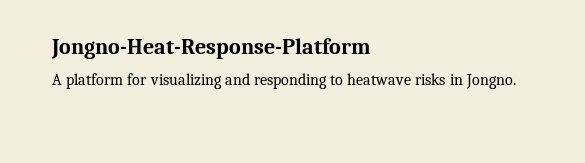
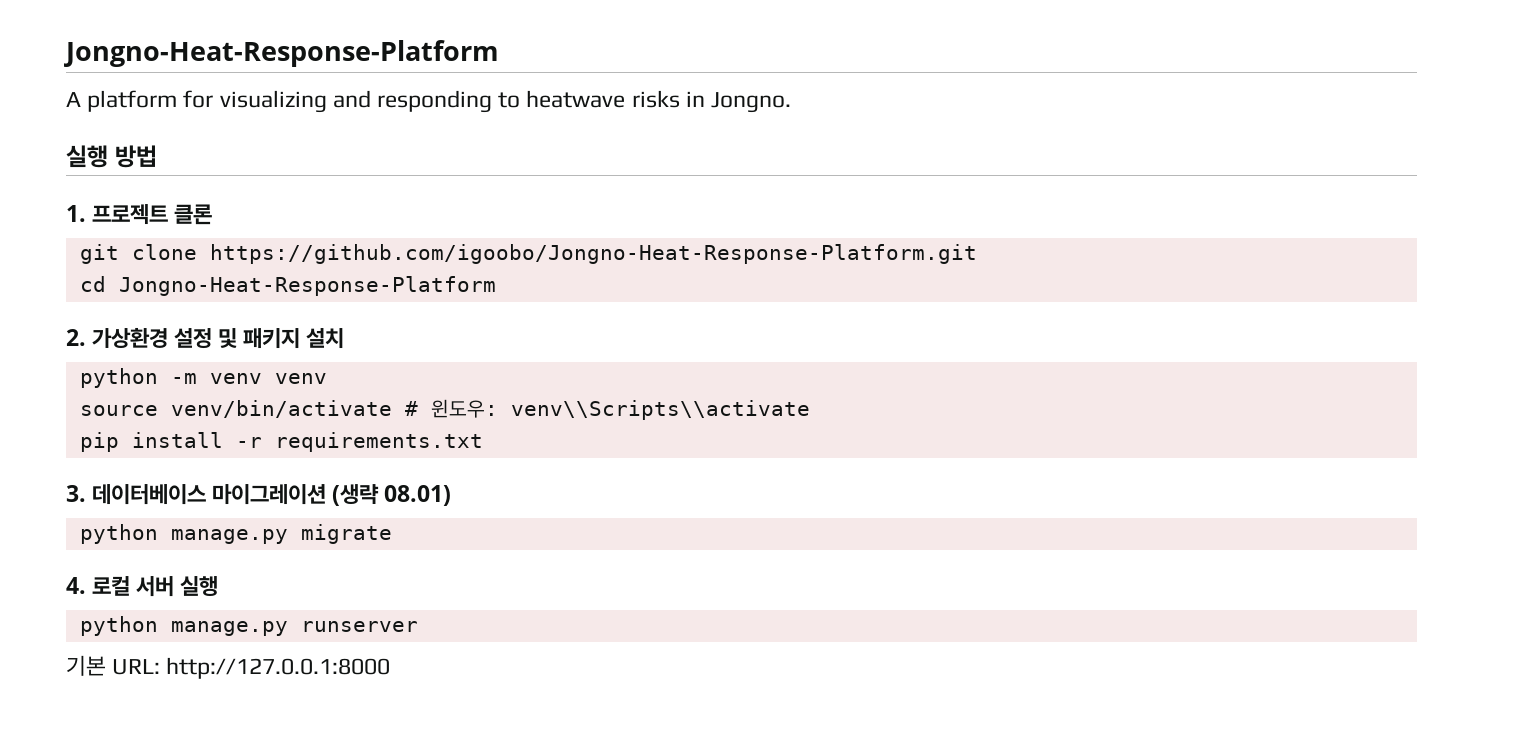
+ 실행 방법
+ 1. 프로젝트 클론
+ git clone https://github.com/igoobo/Jongno-Heat-Response-Platform.git
+ cd Jongno-Heat-Response-Platform
+ 2. 가상환경 설정 및 패키지 설치
+ python -m venv venv
+ source venv/bin/activate # 윈도우: venv\\Scripts\\activate
+ pip install -r requirements.txt
+ 3. 데이터베이스 마이그레이션 (생략 08.01)
+ python manage.py migrate
+ 4. 로컬 서버 실행
+ python manage.py runserver
+ 기본 URL: http://127.0.0.1:8000

